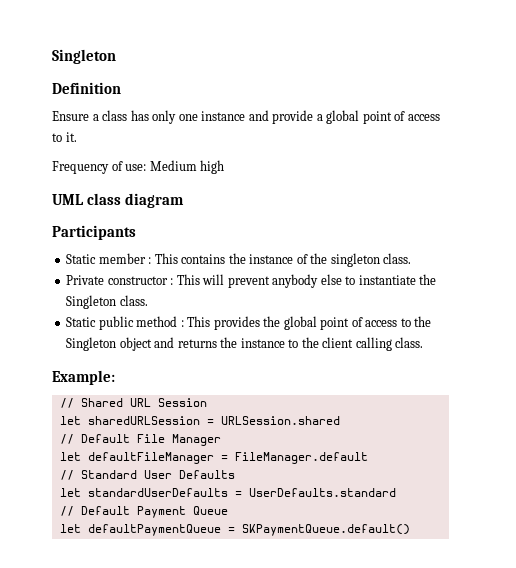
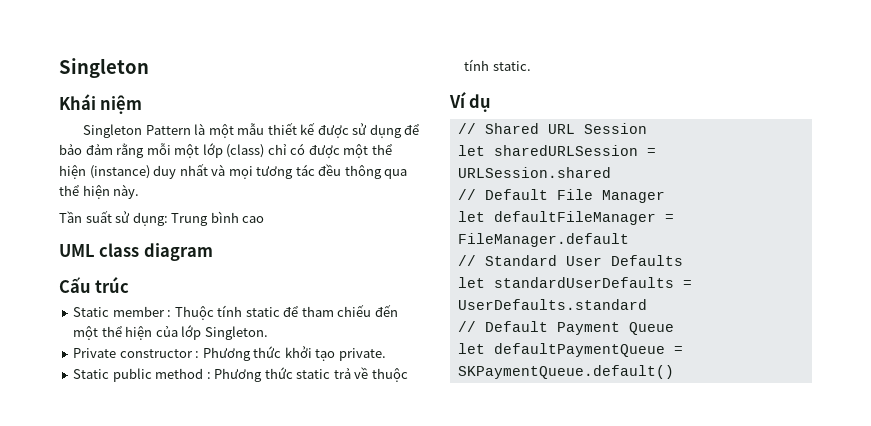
- Definition
- Ensure a class has only one instance and provide a global point of access to it.
- Frequency of use: Medium high
+ Khái niệm
+ Singleton Pattern là một mẫu thiết kế được sử dụng để bảo đảm rằng mỗi một lớp (class) chỉ có được một thể hiện (instance) duy nhất và mọi tương tác đều thông qua thể hiện này.
+ Tần suất sử dụng: Trung bình cao
- Participants
+ Cấu trúc
- Static member : This contains the instance of the singleton class.
- Private constructor : This will prevent anybody else to instantiate the Singleton class.
- Static public method : This provides the global point of access to the Singleton object and returns the instance to the client calling class.
- Example:
+ Static member : Thuộc tính static để tham chiếu đến một thể hiện của lớp Singleton.
+ Private constructor : Phương thức khởi tạo private.
+ Static public method : Phương thức static trả về thuộc tính static.
+ Ví dụ

